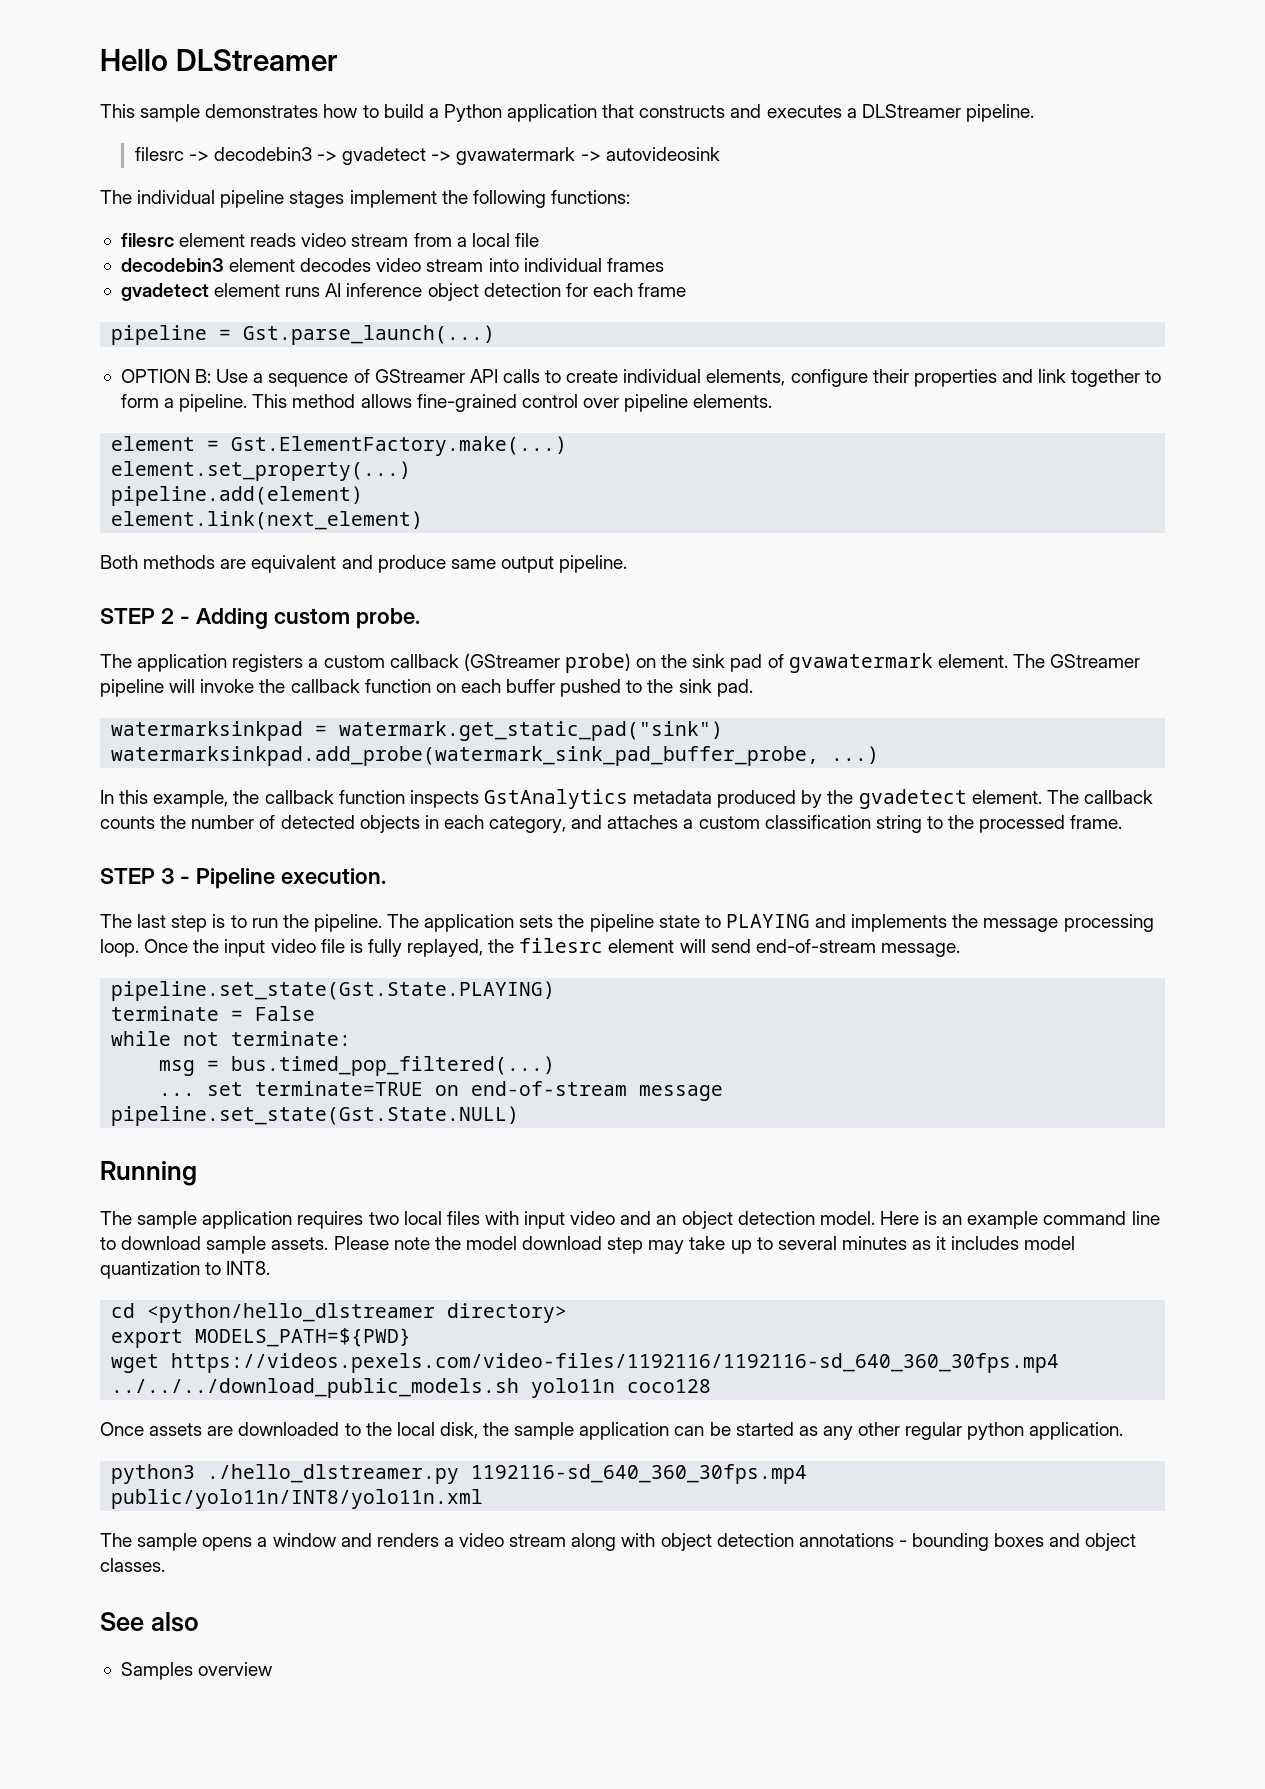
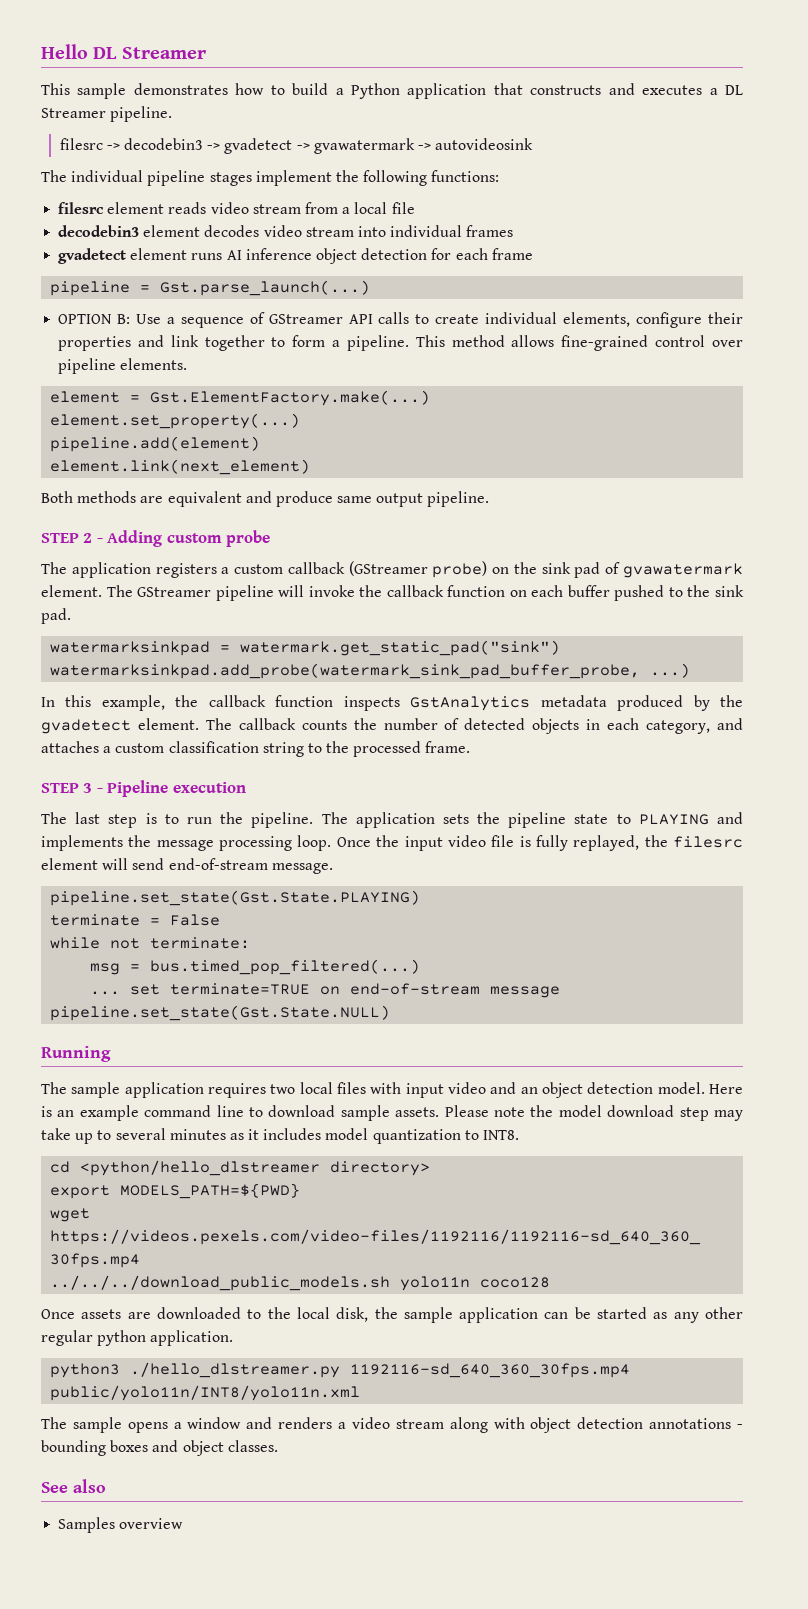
- Hello DLStreamer
+ Hello DL Streamer
- This sample demonstrates how to build a Python application that constructs and executes a DLStreamer pipeline.
+ This sample demonstrates how to build a Python application that constructs and executes a DL Streamer pipeline.
- STEP 2 - Adding custom probe.
+ STEP 2 - Adding custom probe
- STEP 3 - Pipeline execution.
+ STEP 3 - Pipeline execution

